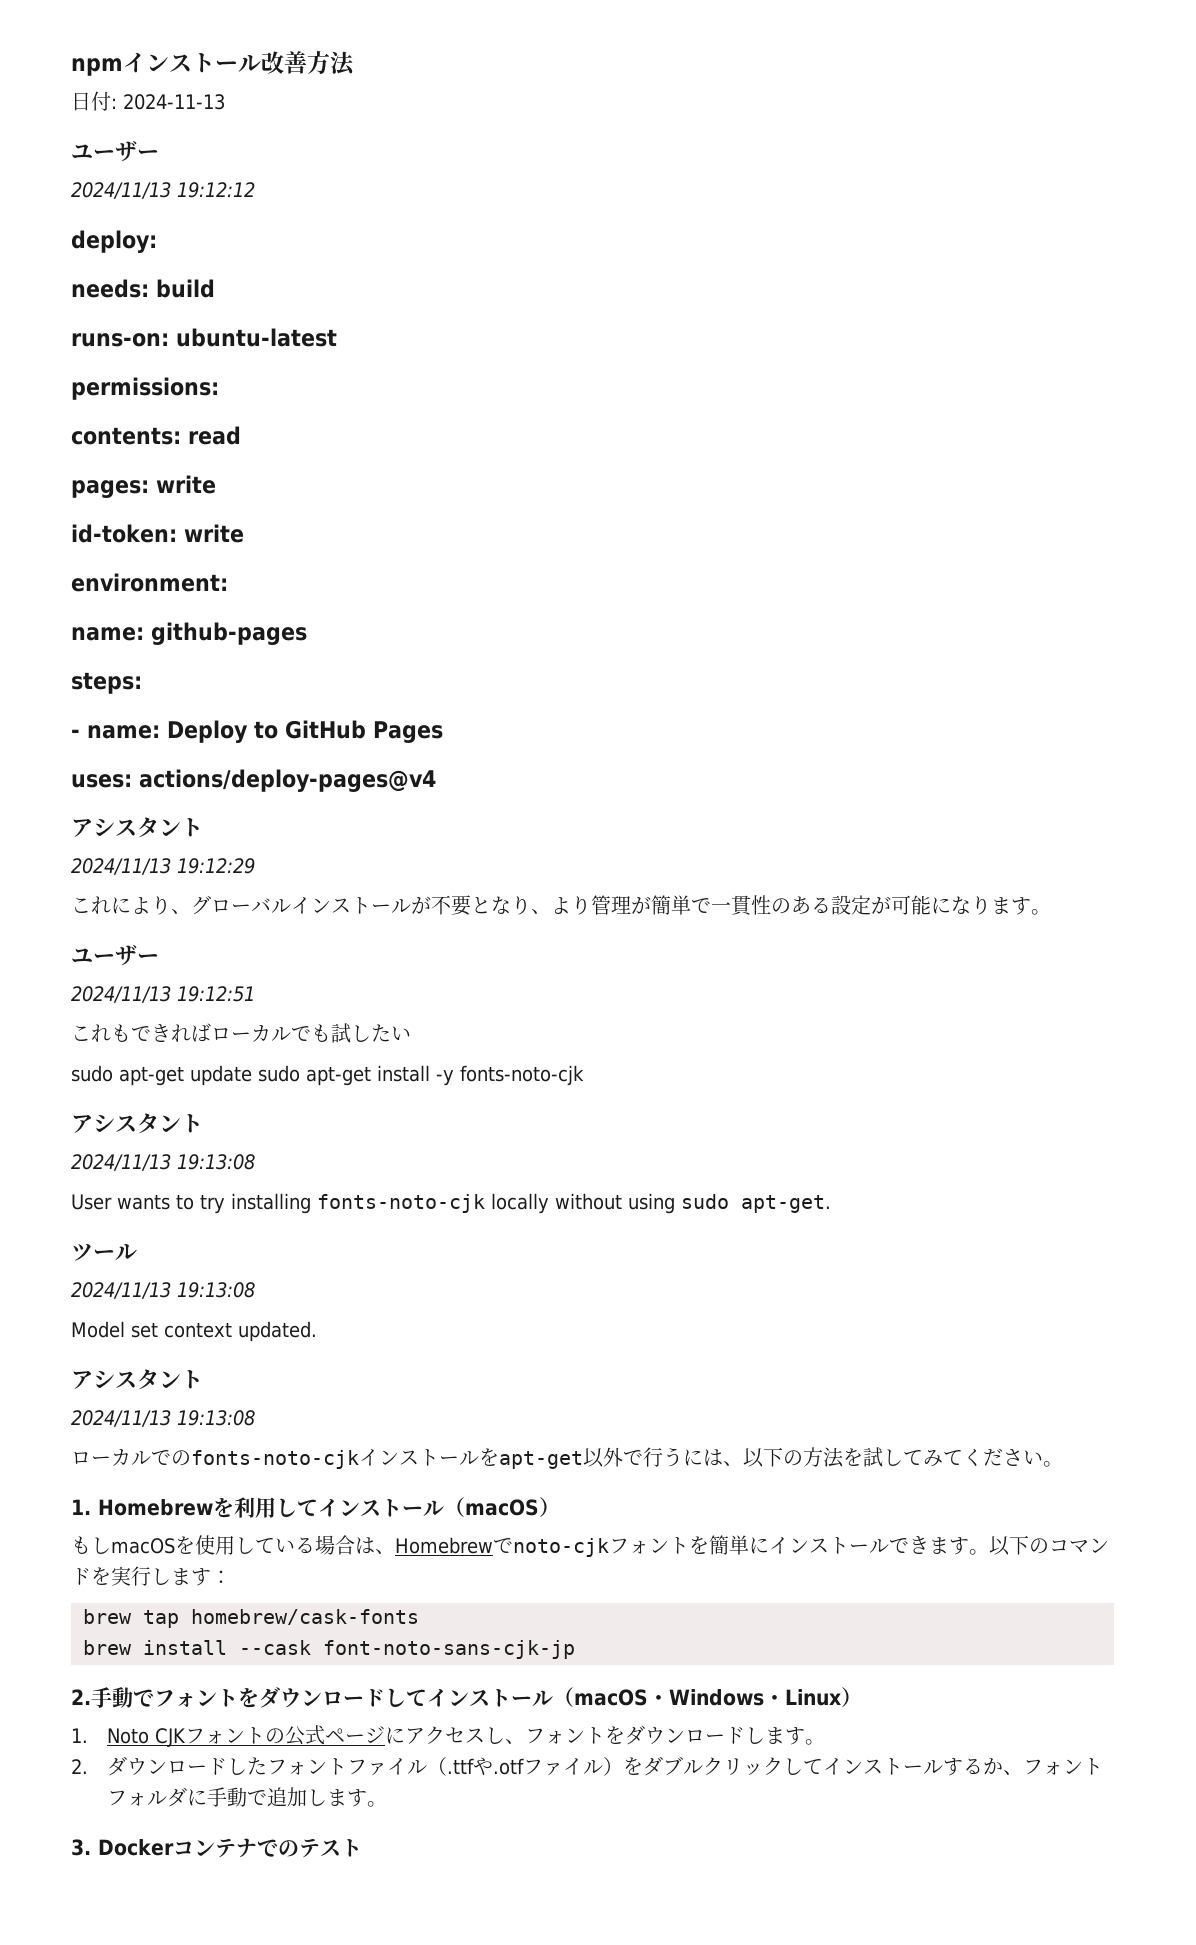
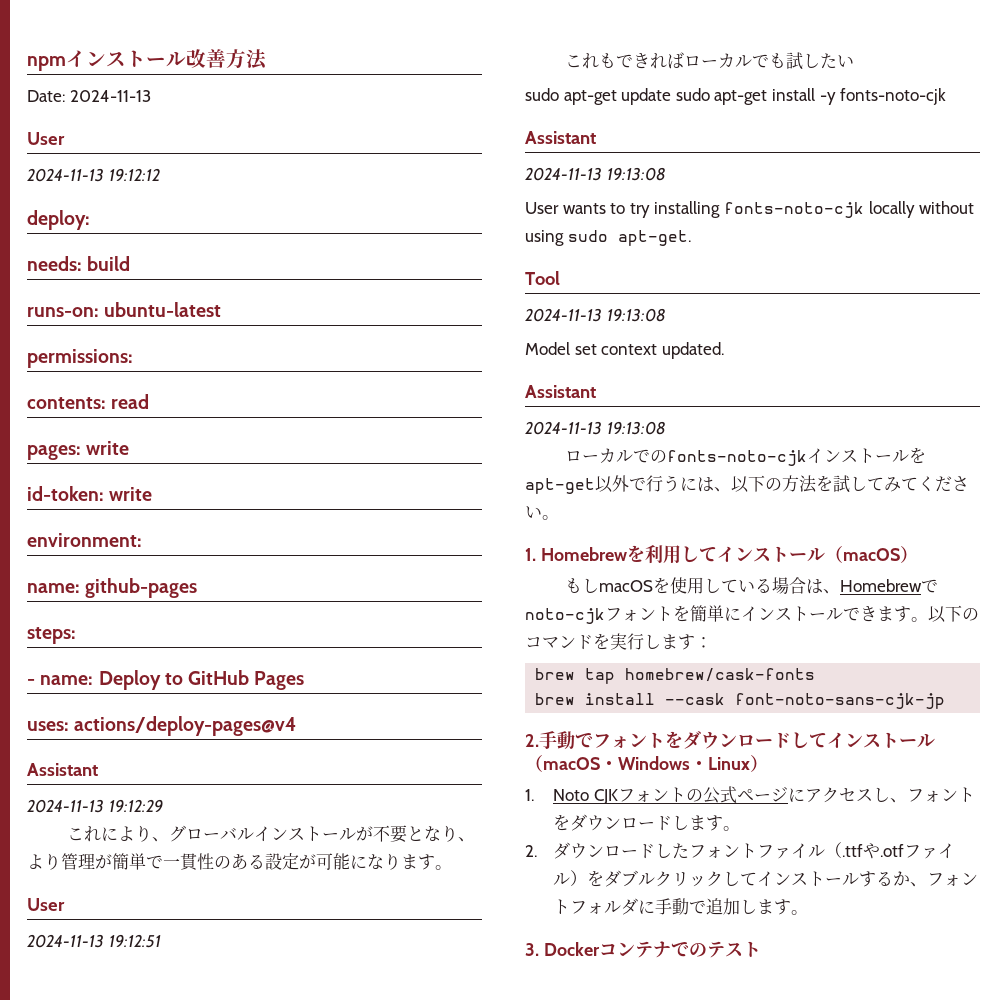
- 日付: 2024-11-13
- ユーザー
- 2024/11/13 19:12:12
+ Date: 2024-11-13
+ User
+ 2024-11-13 19:12:12
  uses: actions/deploy-pages@v4
- アシスタント
- 2024/11/13 19:12:29
+ Assistant
+ 2024-11-13 19:12:29
  これにより、グローバルインストールが不要となり、より管理が簡単で一貫性のある設定が可能になります。
- ユーザー
- 2024/11/13 19:12:51
+ User
+ 2024-11-13 19:12:51
  sudo apt-get update sudo apt-get install -y fonts-noto-cjk
- アシスタント
- 2024/11/13 19:13:08
+ Assistant
+ 2024-11-13 19:13:08
- ツール
- 2024/11/13 19:13:08
+ Tool
+ 2024-11-13 19:13:08
  Model set context updated.
- アシスタント
- 2024/11/13 19:13:08
+ Assistant
+ 2024-11-13 19:13:08

